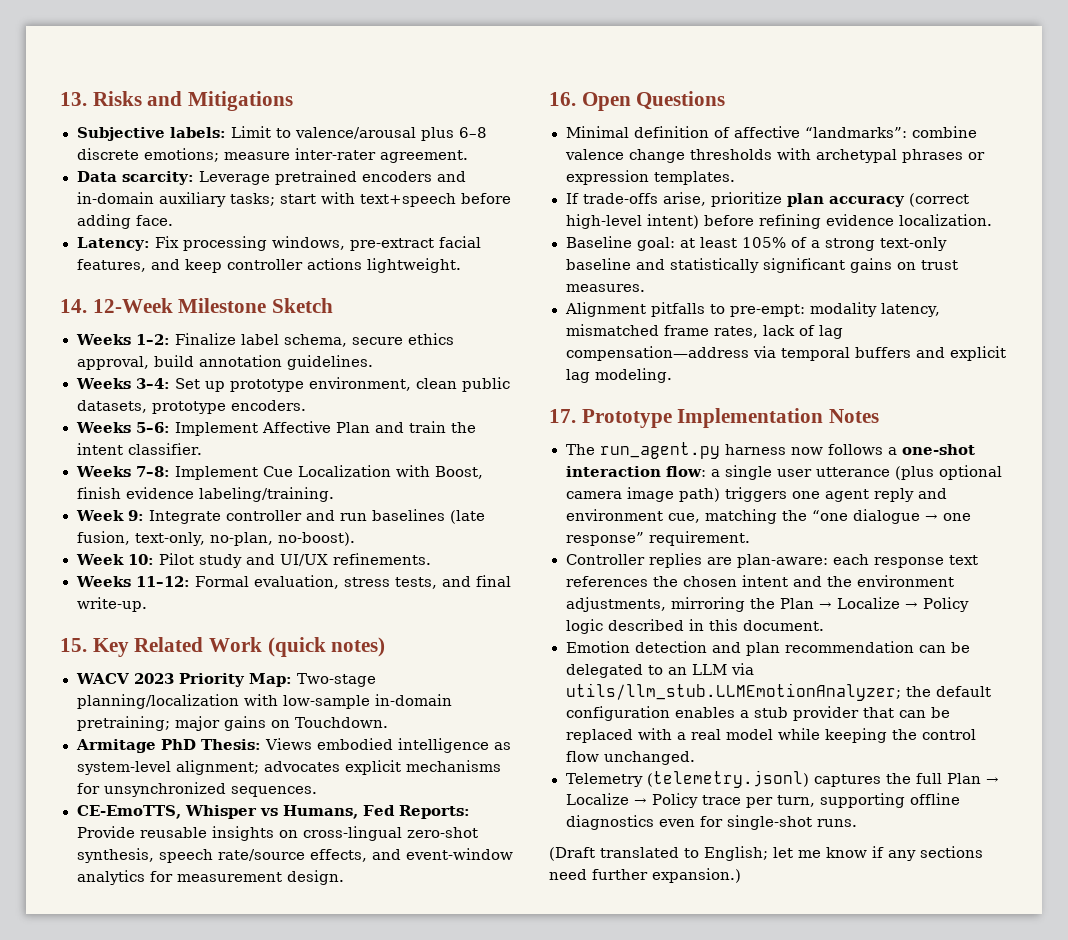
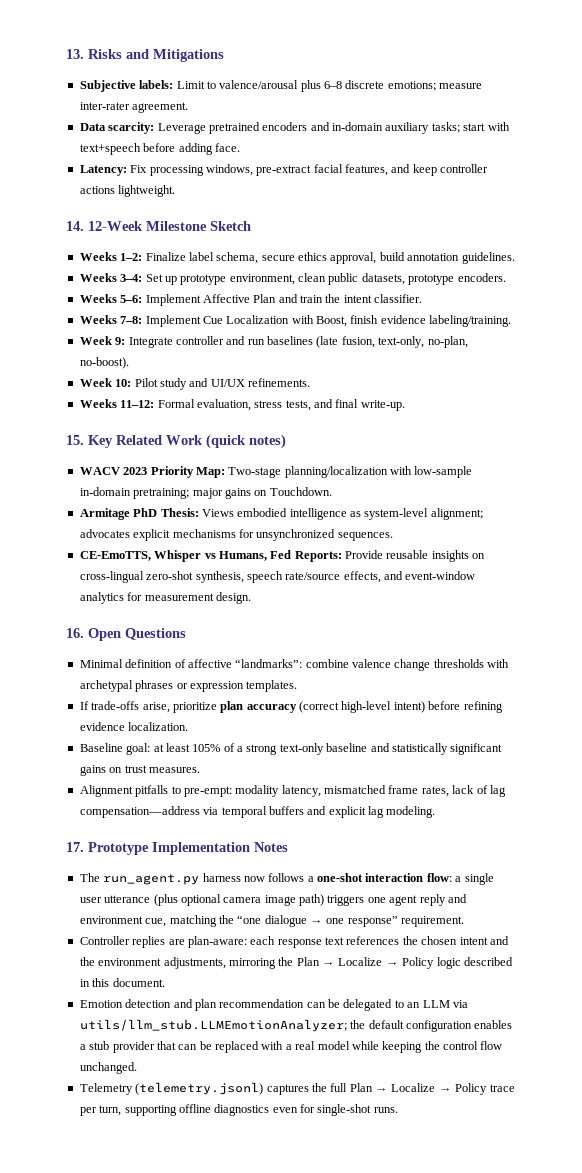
- (Draft translated to English; let me know if any sections need further expansion.)

